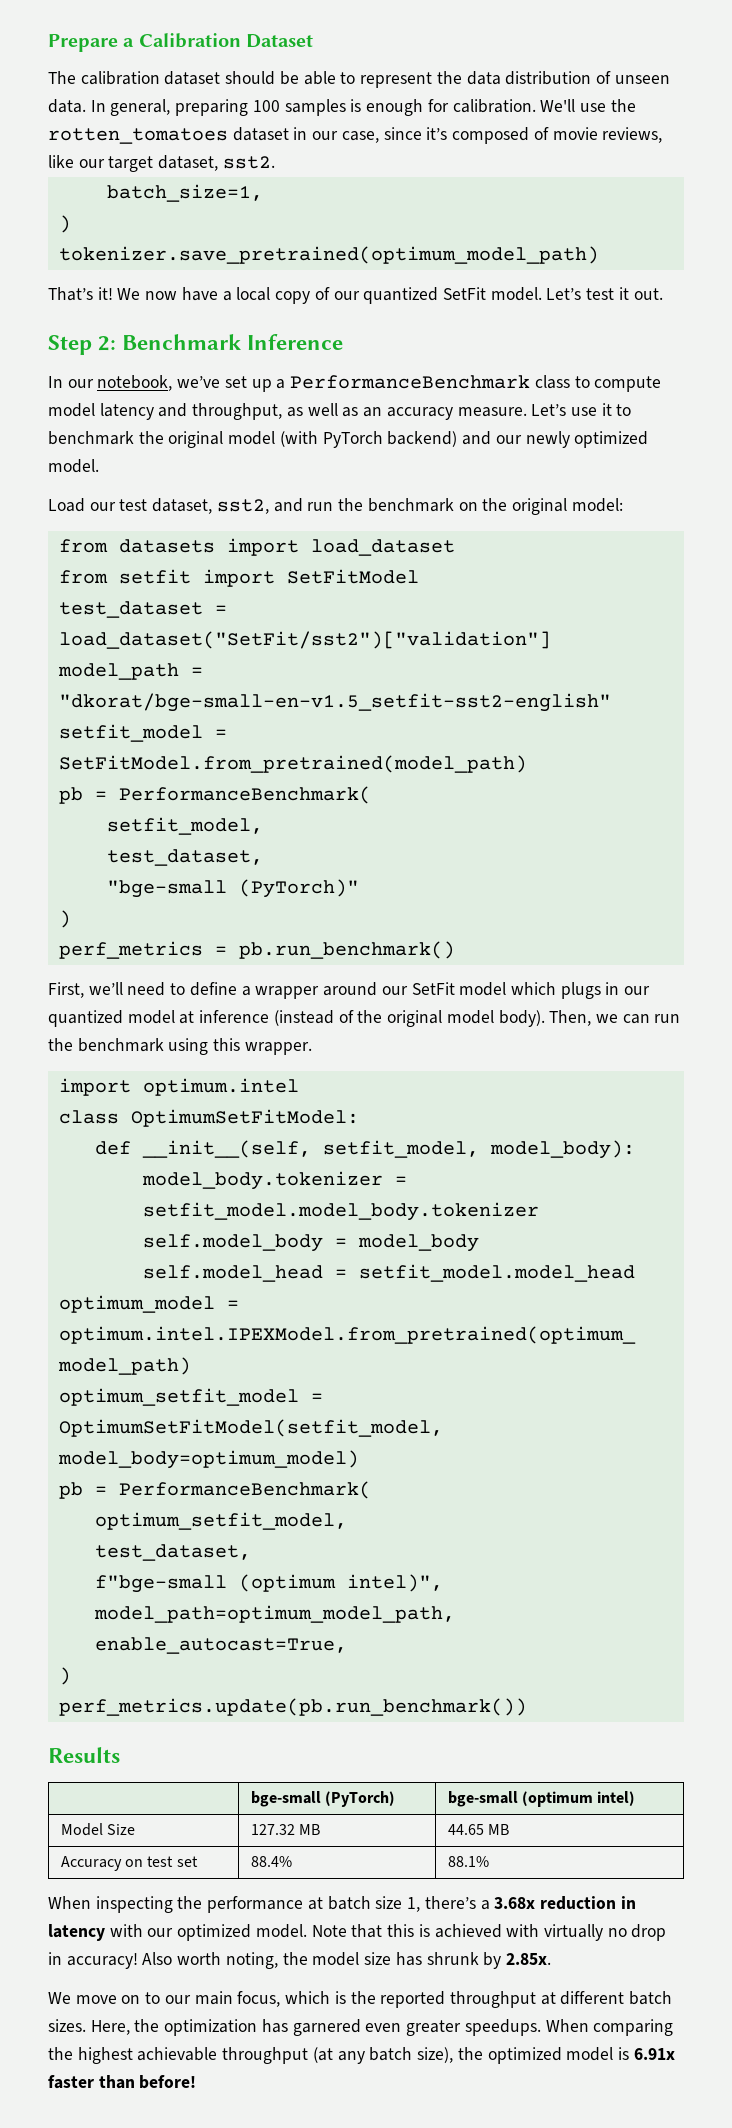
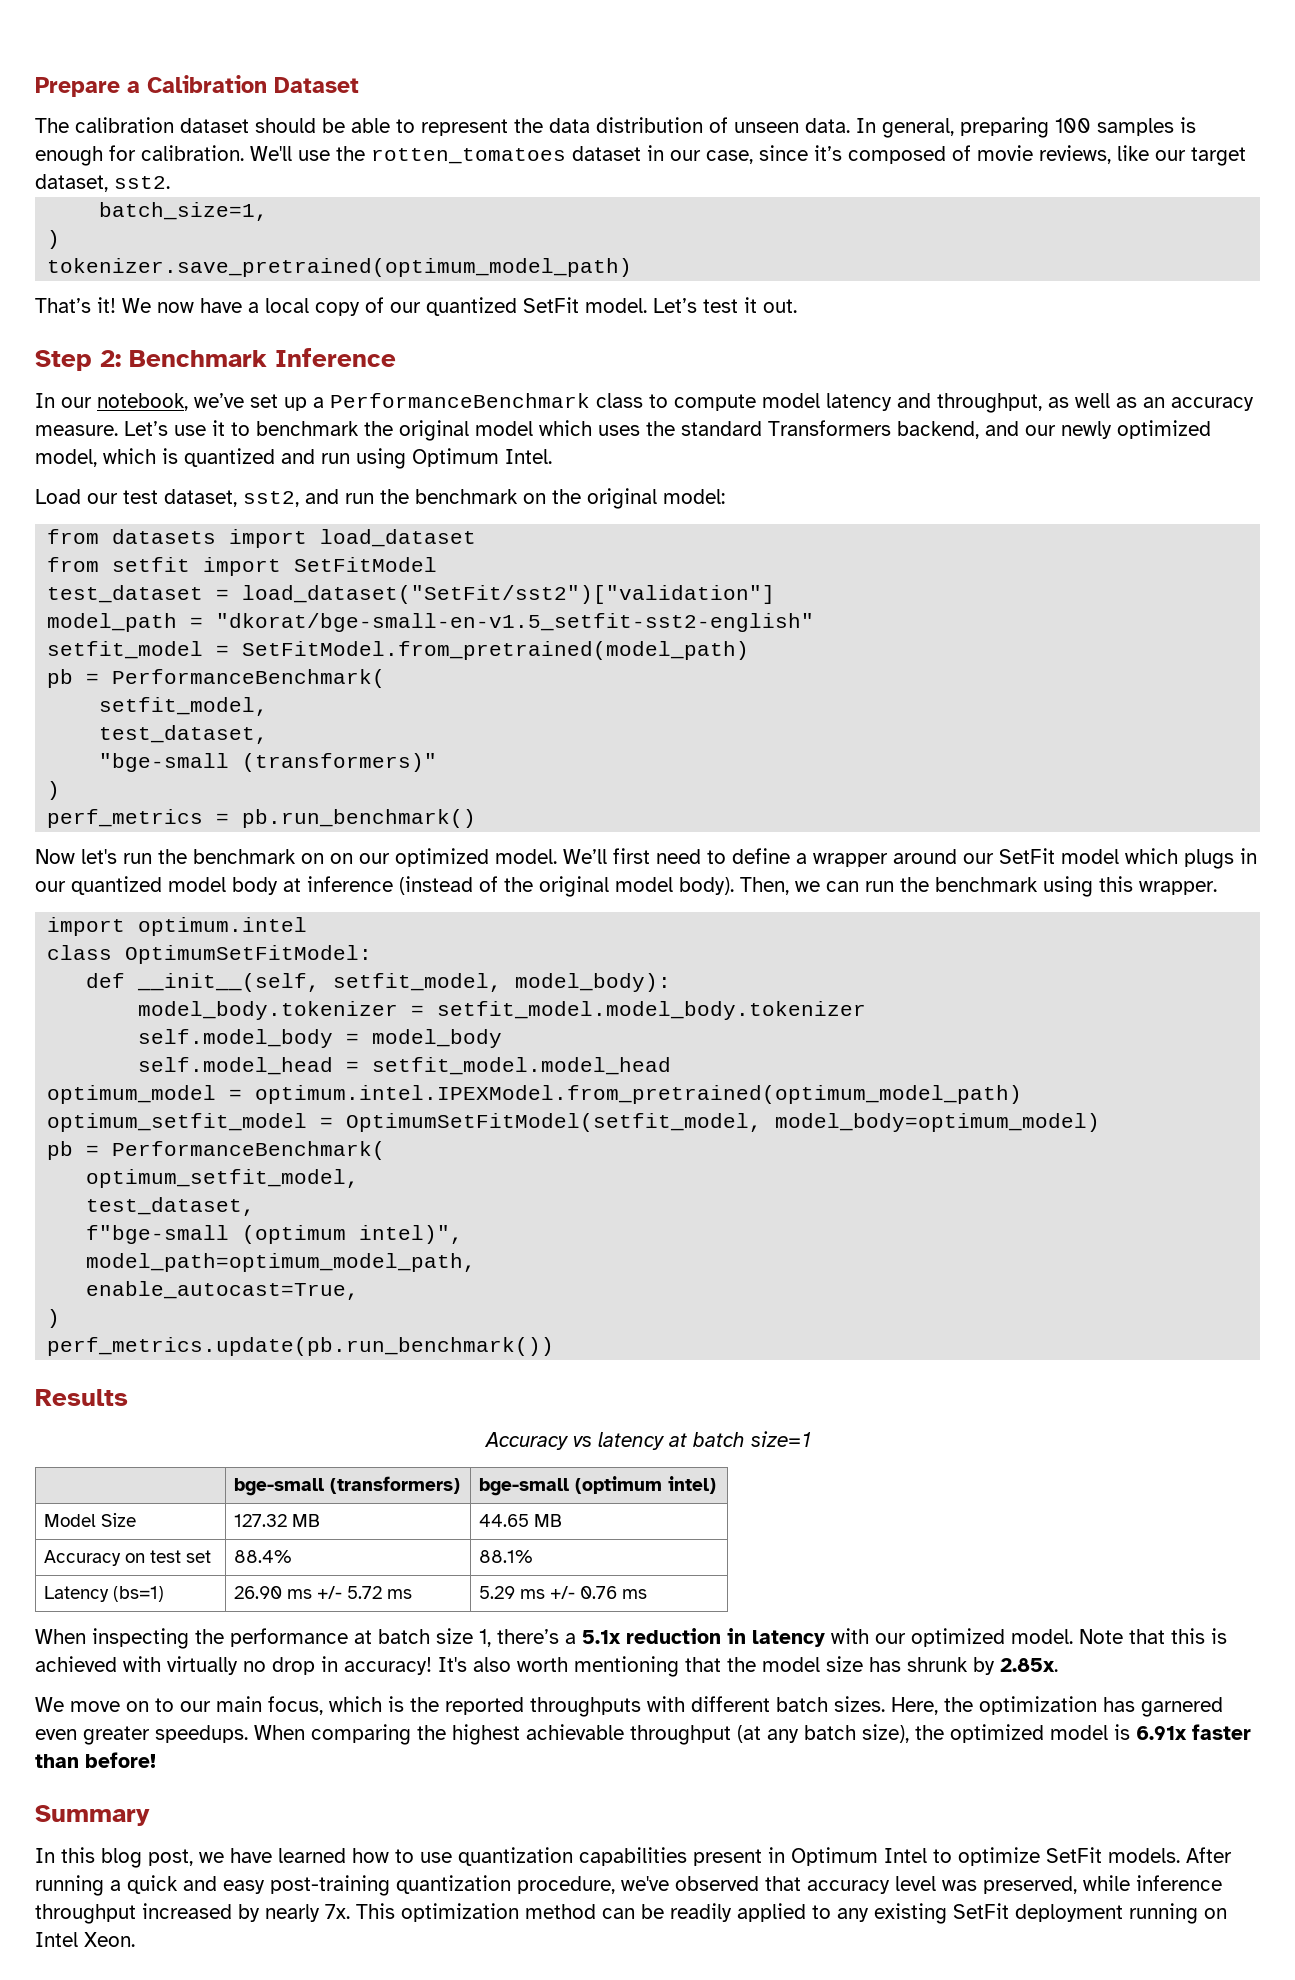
- Let’s use it to benchmark the original model (with PyTorch backend) and our newly optimized model.
+ Let’s use it to benchmark the original model which uses the standard Transformers backend, and our newly optimized model, which is quantized and run using Optimum Intel.
- "bge-small (PyTorch)"
+ "bge-small (transformers)"
- First, we’ll need to define a wrapper around our SetFit model which plugs in our quantized model at inference (instead of the original model body).
+ Now let's run the benchmark on on our optimized model. We’ll first need to define a wrapper around our SetFit model which plugs in our quantized model body at inference (instead of the original model body).
- | bge-small (PyTorch) | bge-small (optimum intel)
+ Accuracy vs latency at batch size=1
+ | bge-small (transformers) | bge-small (optimum intel)
+ Latency (bs=1) | 26.90 ms +/- 5.72 ms | 5.29 ms +/- 0.76 ms
- When inspecting the performance at batch size 1, there’s a 3.68x reduction in latency with our optimized model.
+ When inspecting the performance at batch size 1, there’s a 5.1x reduction in latency with our optimized model.
- Also worth noting, the model size has shrunk by 2.85x.
+ It's also worth mentioning that the model size has shrunk by 2.85x.
- We move on to our main focus, which is the reported throughput at different batch sizes.
+ We move on to our main focus, which is the reported throughputs with different batch sizes.
+ Summary
+ In this blog post, we have learned how to use quantization capabilities present in Optimum Intel to optimize SetFit models. After running a quick and easy post-training quantization procedure, we've observed that accuracy level was preserved, while inference throughput increased by nearly 7x. This optimization method can be readily applied to any existing SetFit deployment running on Intel Xeon.

